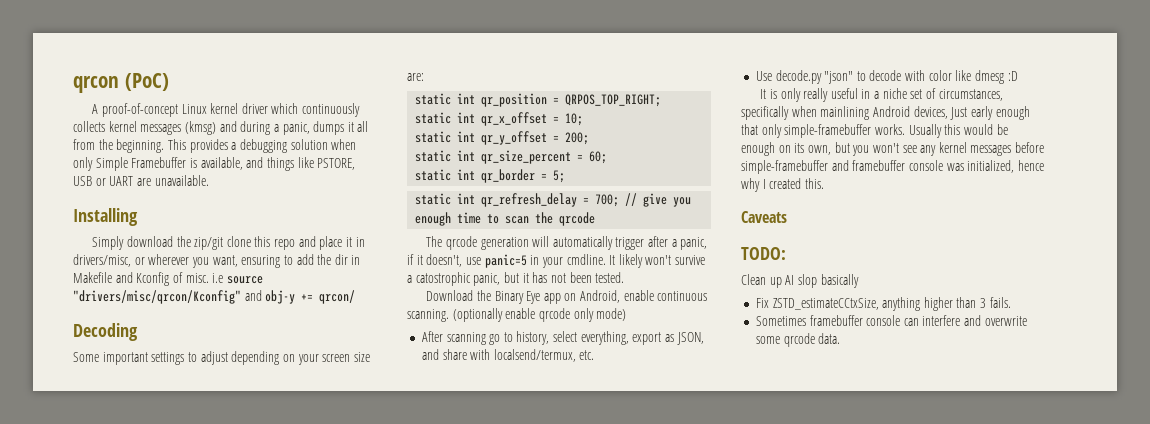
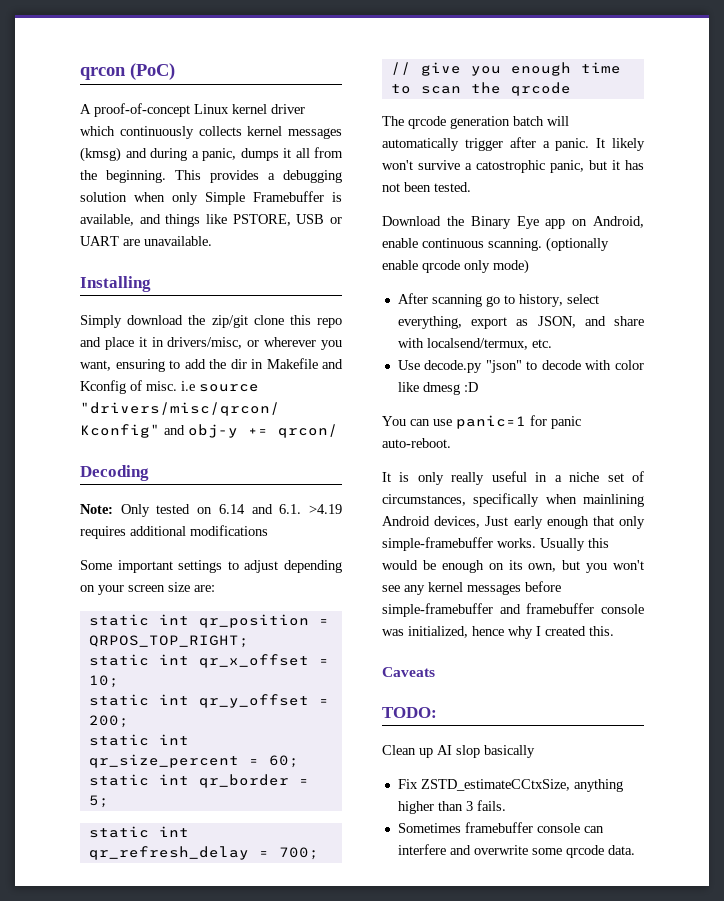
+ Note: Only tested on 6.14 and 6.1. >4.19 requires additional modifications
- The qrcode generation will automatically trigger after a panic, if it doesn't, use panic=5 in your cmdline.
+ The qrcode generation batch will automatically trigger after a panic.
+ You can use panic=1 for panic auto-reboot.

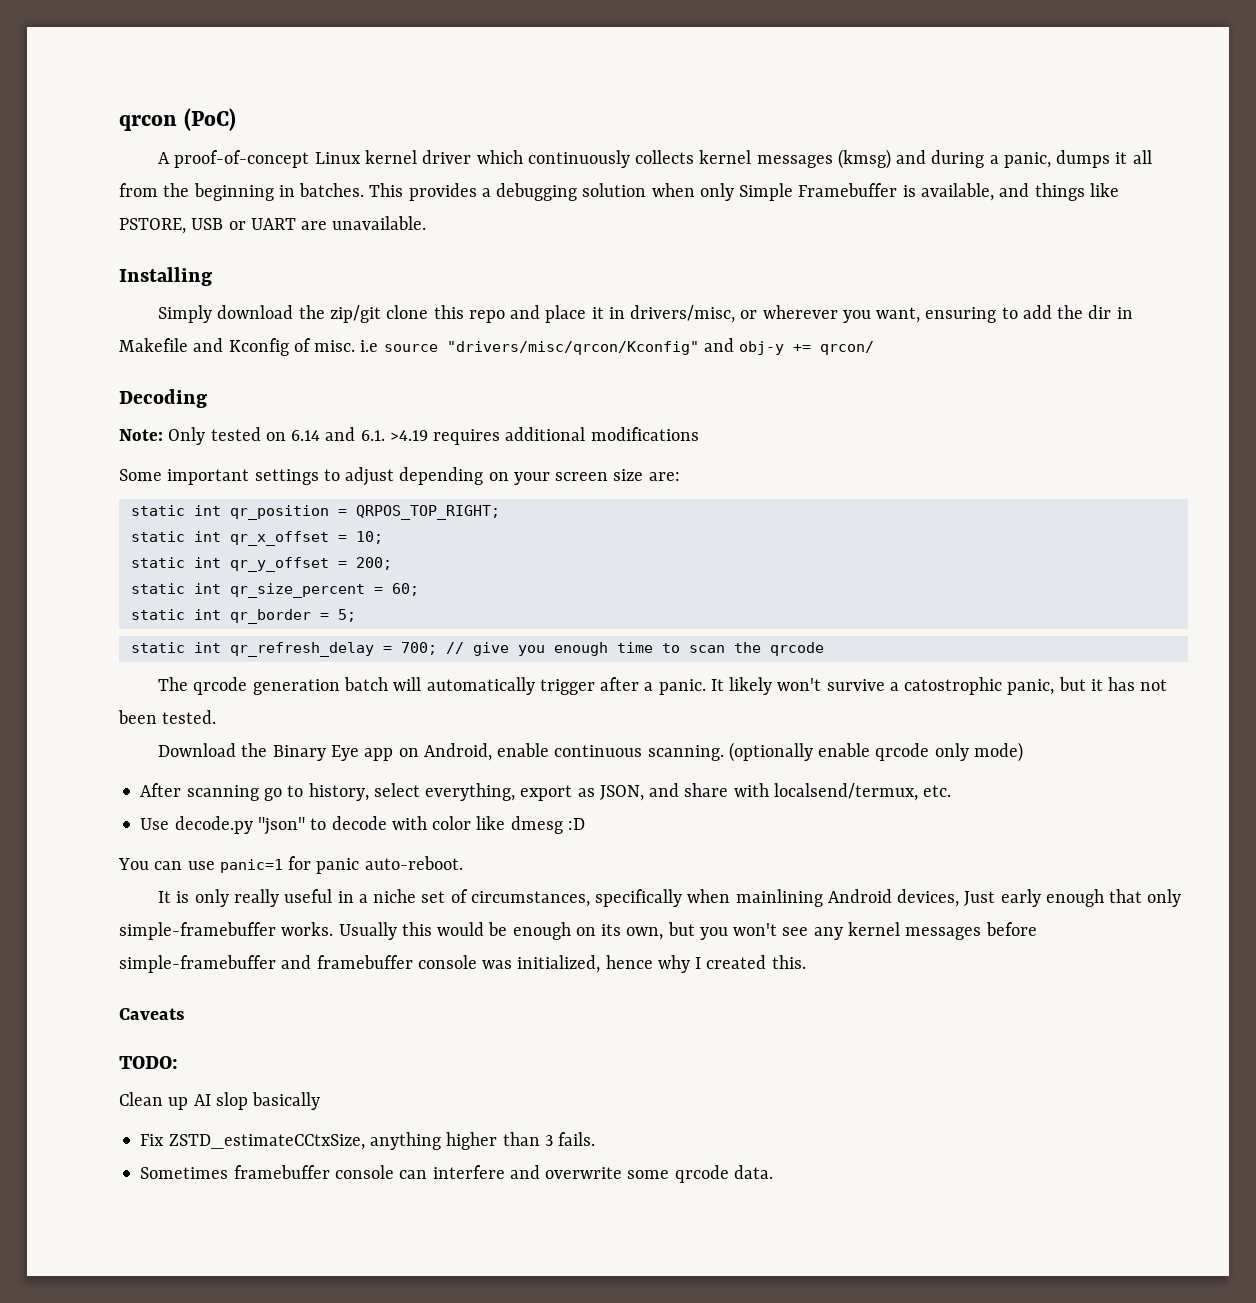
- A proof-of-concept Linux kernel driver which continuously collects kernel messages (kmsg) and during a panic, dumps it all from the beginning.
+ A proof-of-concept Linux kernel driver which continuously collects kernel messages (kmsg) and during a panic, dumps it all from the beginning in batches.

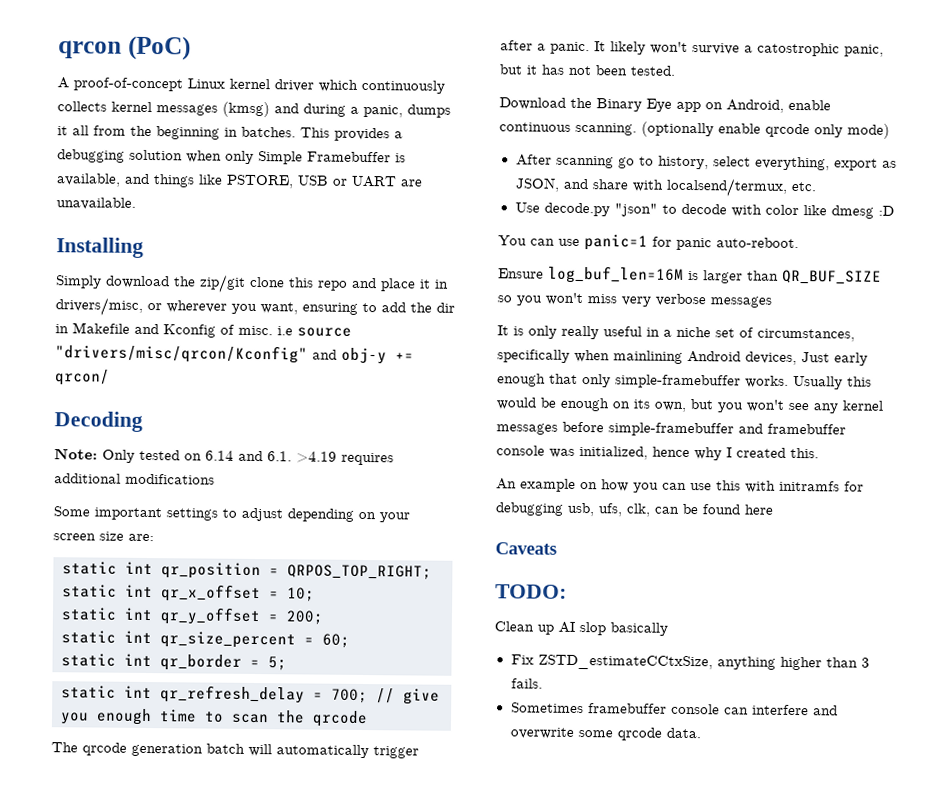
+ Ensure log_buf_len=16M is larger than QR_BUF_SIZE so you won't miss very verbose messages
+ An example on how you can use this with initramfs for debugging usb, ufs, clk, can be found here

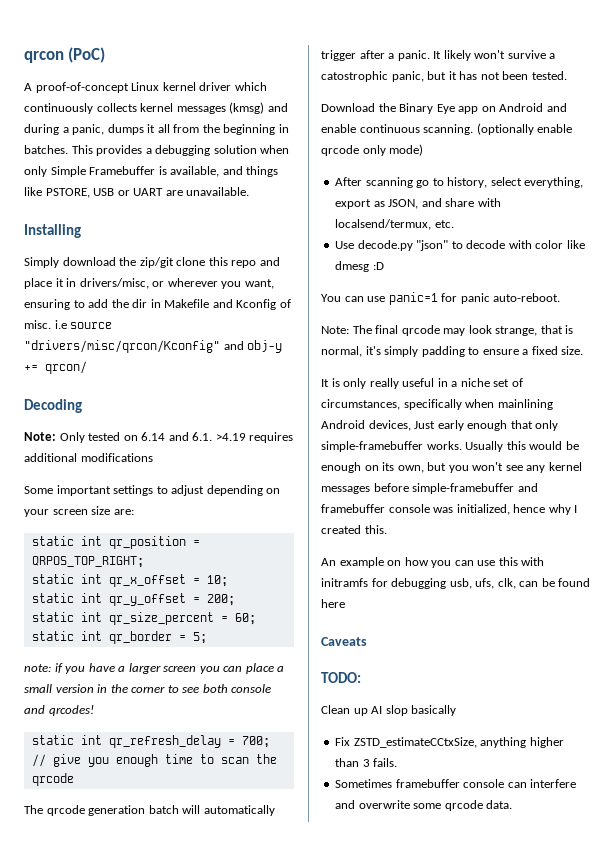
+ note: if you have a larger screen you can place a small version in the corner to see both console and qrcodes!
- Download the Binary Eye app on Android, enable continuous scanning.
+ Download the Binary Eye app on Android and enable continuous scanning.
- Ensure log_buf_len=16M is larger than QR_BUF_SIZE so you won't miss very verbose messages
+ Note: The final qrcode may look strange, that is normal, it's simply padding to ensure a fixed size.

